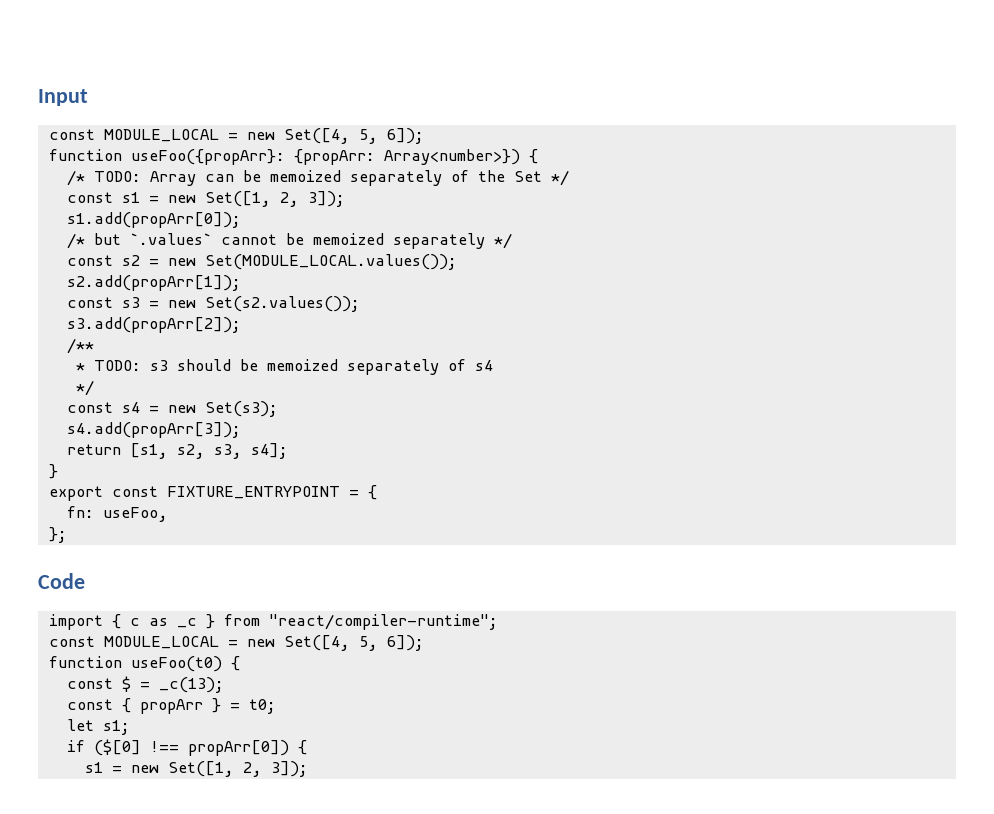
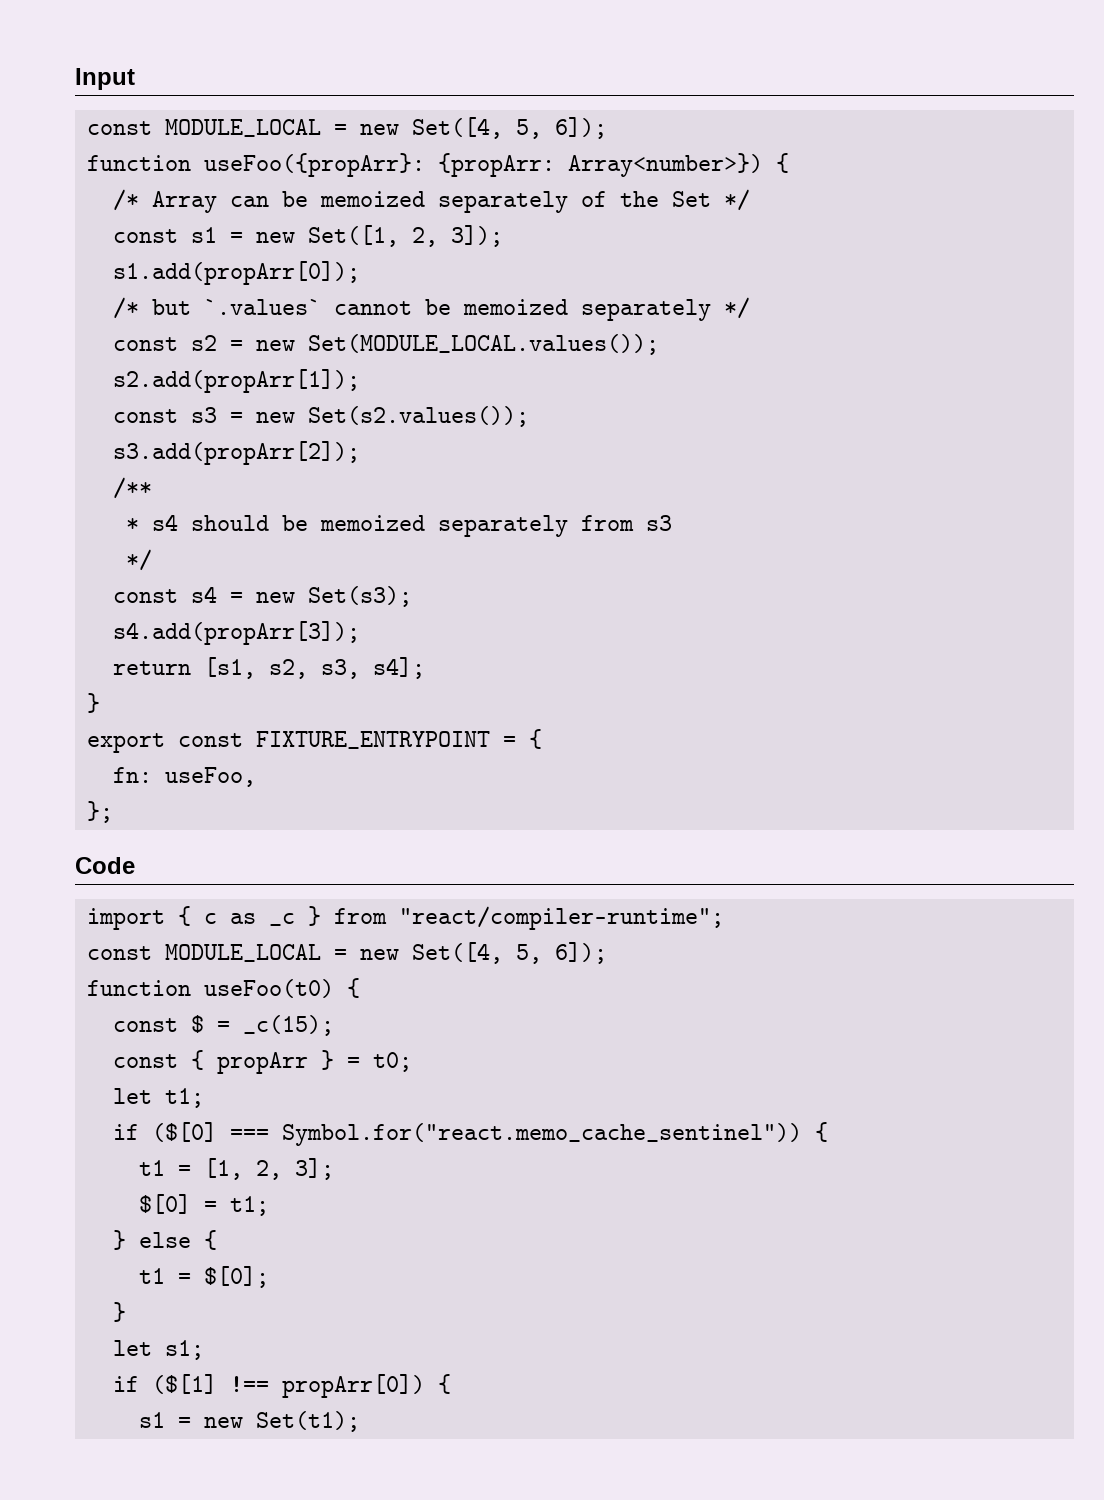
- /* TODO: Array can be memoized separately of the Set */
+ /* Array can be memoized separately of the Set */
- * TODO: s3 should be memoized separately of s4
+ * s4 should be memoized separately from s3
- const $ = _c(13);
+ const $ = _c(15);
+ let t1;
+ if ($[0] === Symbol.for("react.memo_cache_sentinel")) {
+ t1 = [1, 2, 3];
+ $[0] = t1;
+ } else {
+ t1 = $[0];
+ }
- if ($[0] !== propArr[0]) {
- s1 = new Set([1, 2, 3]);
+ if ($[1] !== propArr[0]) {
+ s1 = new Set(t1);

